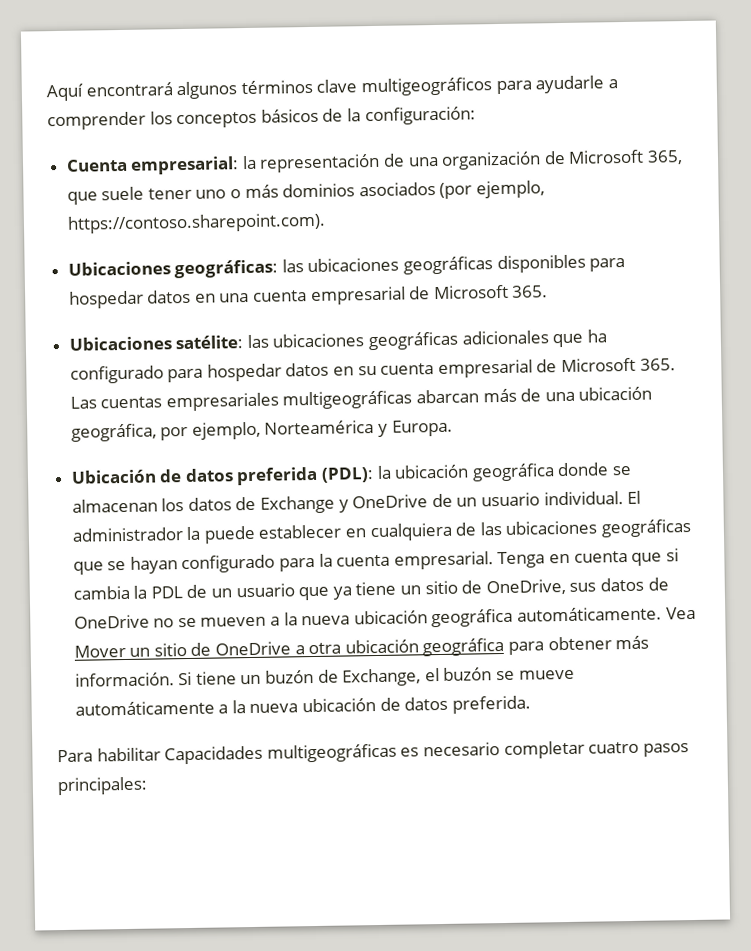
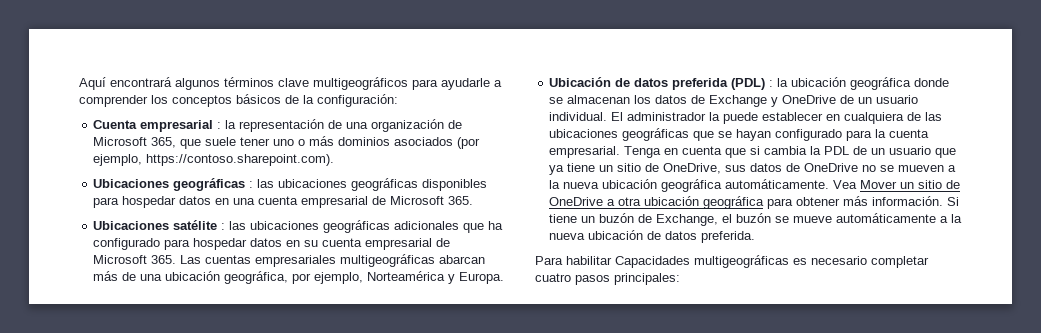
- Cuenta empresarial: la representación de una organización de Microsoft 365, que suele tener uno o más dominios asociados (por ejemplo, https://contoso.sharepoint.com).
+ Cuenta empresarial : la representación de una organización de Microsoft 365, que suele tener uno o más dominios asociados (por ejemplo, https://contoso.sharepoint.com).
- Ubicaciones geográficas: las ubicaciones geográficas disponibles para hospedar datos en una cuenta empresarial de Microsoft 365.
+ Ubicaciones geográficas : las ubicaciones geográficas disponibles para hospedar datos en una cuenta empresarial de Microsoft 365.
- Ubicaciones satélite: las ubicaciones geográficas adicionales que ha configurado para hospedar datos en su cuenta empresarial de Microsoft 365. Las cuentas empresariales multigeográficas abarcan más de una ubicación geográfica, por ejemplo, Norteamérica y Europa.
+ Ubicaciones satélite : las ubicaciones geográficas adicionales que ha configurado para hospedar datos en su cuenta empresarial de Microsoft 365. Las cuentas empresariales multigeográficas abarcan más de una ubicación geográfica, por ejemplo, Norteamérica y Europa.
- Ubicación de datos preferida (PDL): la ubicación geográfica donde se almacenan los datos de Exchange y OneDrive de un usuario individual.
+ Ubicación de datos preferida (PDL) : la ubicación geográfica donde se almacenan los datos de Exchange y OneDrive de un usuario individual.

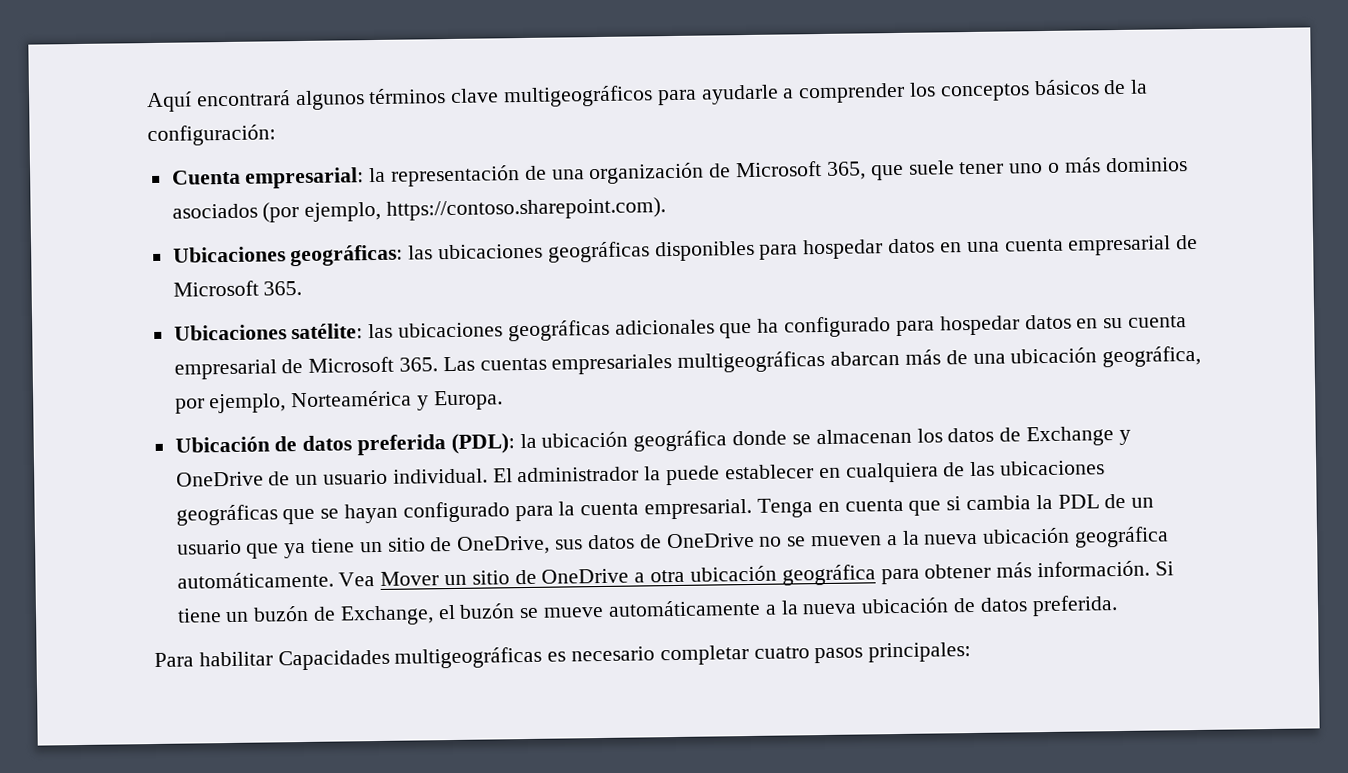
- Cuenta empresarial : la representación de una organización de Microsoft 365, que suele tener uno o más dominios asociados (por ejemplo, https://contoso.sharepoint.com).
+ Cuenta empresarial: la representación de una organización de Microsoft 365, que suele tener uno o más dominios asociados (por ejemplo, https://contoso.sharepoint.com).
- Ubicaciones geográficas : las ubicaciones geográficas disponibles para hospedar datos en una cuenta empresarial de Microsoft 365.
+ Ubicaciones geográficas: las ubicaciones geográficas disponibles para hospedar datos en una cuenta empresarial de Microsoft 365.
- Ubicaciones satélite : las ubicaciones geográficas adicionales que ha configurado para hospedar datos en su cuenta empresarial de Microsoft 365. Las cuentas empresariales multigeográficas abarcan más de una ubicación geográfica, por ejemplo, Norteamérica y Europa.
+ Ubicaciones satélite: las ubicaciones geográficas adicionales que ha configurado para hospedar datos en su cuenta empresarial de Microsoft 365. Las cuentas empresariales multigeográficas abarcan más de una ubicación geográfica, por ejemplo, Norteamérica y Europa.
- Ubicación de datos preferida (PDL) : la ubicación geográfica donde se almacenan los datos de Exchange y OneDrive de un usuario individual.
+ Ubicación de datos preferida (PDL): la ubicación geográfica donde se almacenan los datos de Exchange y OneDrive de un usuario individual.

